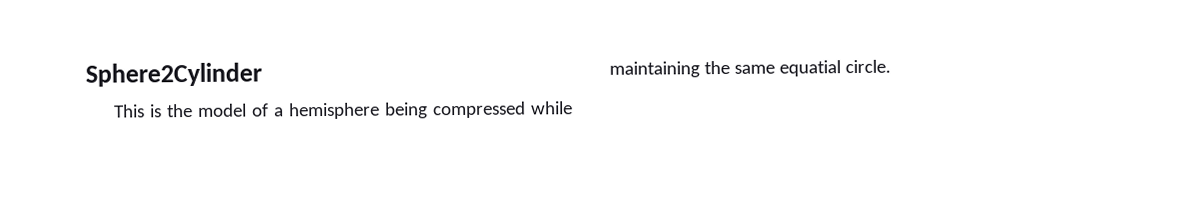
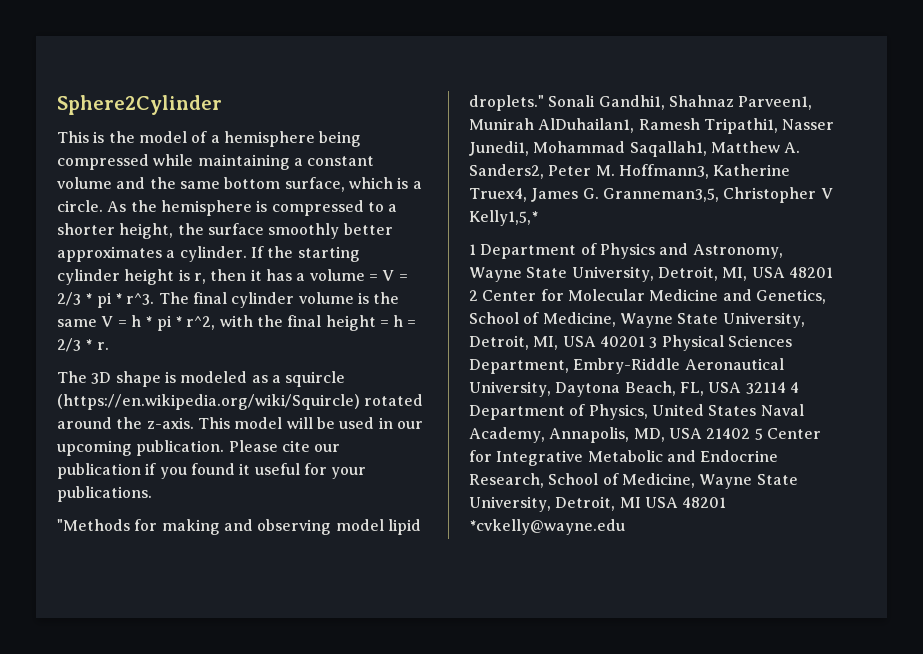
- This is the model of a hemisphere being compressed while maintaining the same equatial circle.
+ This is the model of a hemisphere being compressed while maintaining a constant volume and the same bottom surface, which is a circle. As the hemisphere is compressed to a shorter height, the surface smoothly better approximates a cylinder. If the starting cylinder height is r, then it has a volume = V = 2/3 * pi * r^3. The final cylinder volume is the same V = h * pi * r^2, with the final height = h = 2/3 * r.
+ The 3D shape is modeled as a squircle (https://en.wikipedia.org/wiki/Squircle) rotated around the z-axis. This model will be used in our upcoming publication. Please cite our publication if you found it useful for your publications.
+ "Methods for making and observing model lipid droplets." Sonali Gandhi1, Shahnaz Parveen1, Munirah AlDuhailan1, Ramesh Tripathi1, Nasser Junedi1, Mohammad Saqallah1, Matthew A. Sanders2, Peter M. Hoffmann3, Katherine Truex4, James G. Granneman3,5, Christopher V Kelly1,5,*
+ 1 Department of Physics and Astronomy, Wayne State University, Detroit, MI, USA 48201 2 Center for Molecular Medicine and Genetics, School of Medicine, Wayne State University, Detroit, MI, USA 40201 3 Physical Sciences Department, Embry-Riddle Aeronautical University, Daytona Beach, FL, USA 32114 4 Department of Physics, United States Naval Academy, Annapolis, MD, USA 21402 5 Center for Integrative Metabolic and Endocrine Research, School of Medicine, Wayne State University, Detroit, MI USA 48201 *cvkelly@wayne.edu

